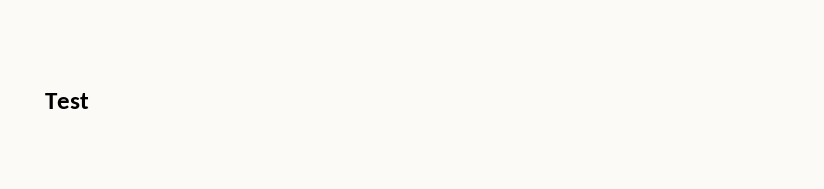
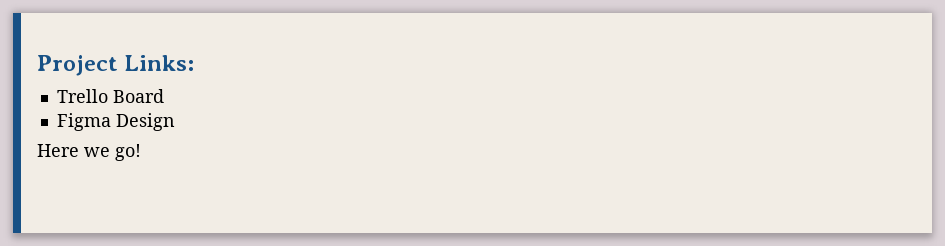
- Test
+ Project Links:
+ Trello Board
+ Figma Design
+ Here we go!

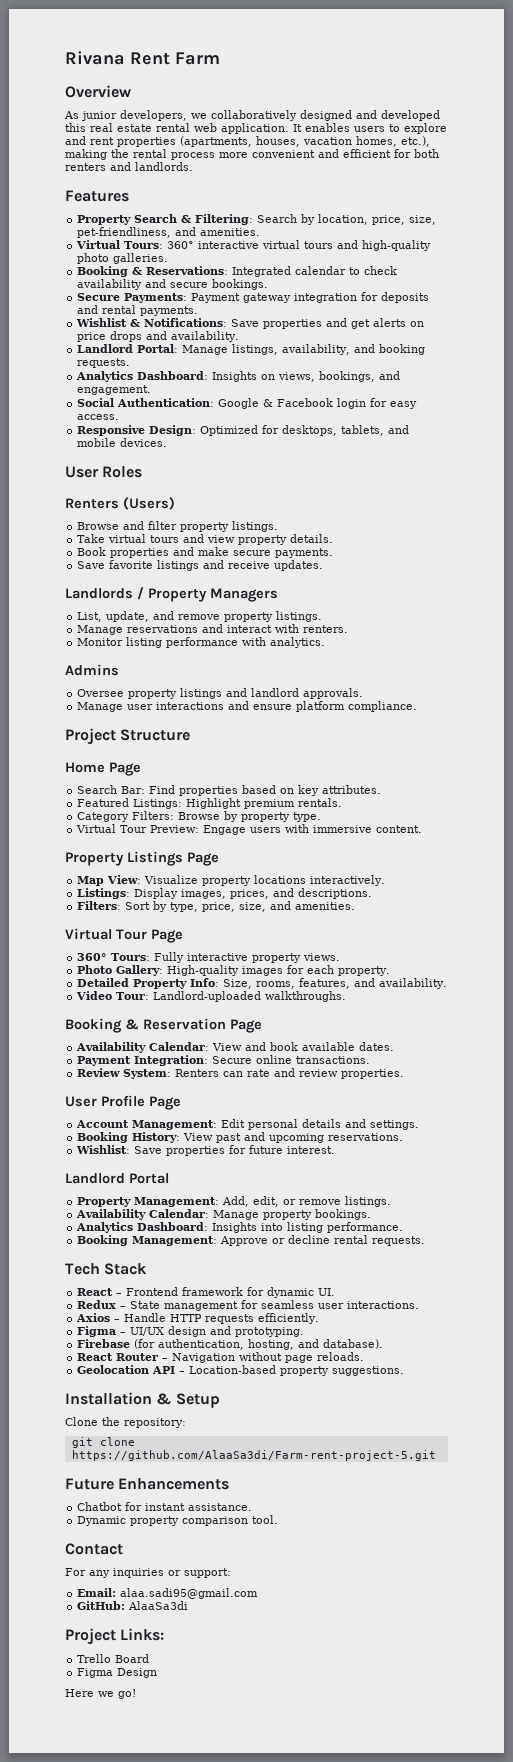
+ Rivana Rent Farm
+ Overview
+ As junior developers, we collaboratively designed and developed this real estate rental web application. It enables users to explore and rent properties (apartments, houses, vacation homes, etc.), making the rental process more convenient and efficient for both renters and landlords.
+ Features
+ Property Search & Filtering: Search by location, price, size, pet-friendliness, and amenities.
+ Virtual Tours: 360° interactive virtual tours and high-quality photo galleries.
+ Booking & Reservations: Integrated calendar to check availability and secure bookings.
+ Secure Payments: Payment gateway integration for deposits and rental payments.
+ Wishlist & Notifications: Save properties and get alerts on price drops and availability.
+ Landlord Portal: Manage listings, availability, and booking requests.
+ Analytics Dashboard: Insights on views, bookings, and engagement.
+ Social Authentication: Google & Facebook login for easy access.
+ Responsive Design: Optimized for desktops, tablets, and mobile devices.
+ User Roles
+ Renters (Users)
+ Browse and filter property listings.
+ Take virtual tours and view property details.
+ Book properties and make secure payments.
+ Save favorite listings and receive updates.
+ Landlords / Property Managers
+ List, update, and remove property listings.
+ Manage reservations and interact with renters.
+ Monitor listing performance with analytics.
+ Admins
+ Oversee property listings and landlord approvals.
+ Manage user interactions and ensure platform compliance.
+ Project Structure
+ Home Page
+ Search Bar: Find properties based on key attributes.
+ Featured Listings: Highlight premium rentals.
+ Category Filters: Browse by property type.
+ Virtual Tour Preview: Engage users with immersive content.
+ Property Listings Page
+ Map View: Visualize property locations interactively.
+ Listings: Display images, prices, and descriptions.
+ Filters: Sort by type, price, size, and amenities.
+ Virtual Tour Page
+ 360° Tours: Fully interactive property views.
+ Photo Gallery: High-quality images for each property.
+ Detailed Property Info: Size, rooms, features, and availability.
+ Video Tour: Landlord-uploaded walkthroughs.
+ Booking & Reservation Page
+ Availability Calendar: View and book available dates.
+ Payment Integration: Secure online transactions.
+ Review System: Renters can rate and review properties.
+ User Profile Page
+ Account Management: Edit personal details and settings.
+ Booking History: View past and upcoming reservations.
+ Wishlist: Save properties for future interest.
+ Landlord Portal
+ Property Management: Add, edit, or remove listings.
+ Availability Calendar: Manage property bookings.
+ Analytics Dashboard: Insights into listing performance.
+ Booking Management: Approve or decline rental requests.
+ Tech Stack
+ React – Frontend framework for dynamic UI.
+ Redux – State management for seamless user interactions.
+ Axios – Handle HTTP requests efficiently.
+ Figma – UI/UX design and prototyping.
+ Firebase (for authentication, hosting, and database).
+ React Router – Navigation without page reloads.
+ Geolocation API – Location-based property suggestions.
+ Installation & Setup
+ Clone the repository:
+ git clone https://github.com/AlaaSa3di/Farm-rent-project-5.git
+ Future Enhancements
+ Chatbot for instant assistance.
+ Dynamic property comparison tool.
+ Contact
+ For any inquiries or support:
+ Email: alaa.sadi95@gmail.com
+ GitHub: AlaaSa3di

